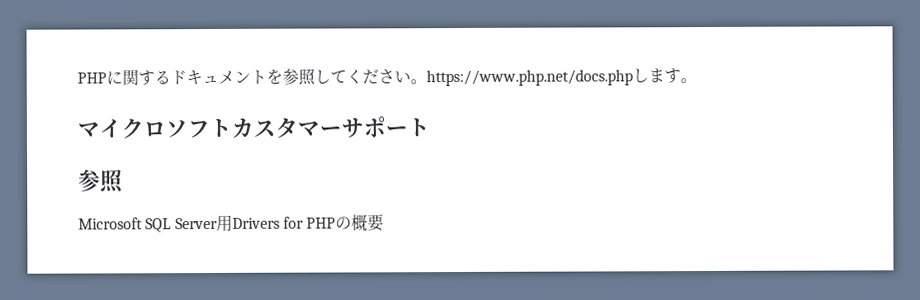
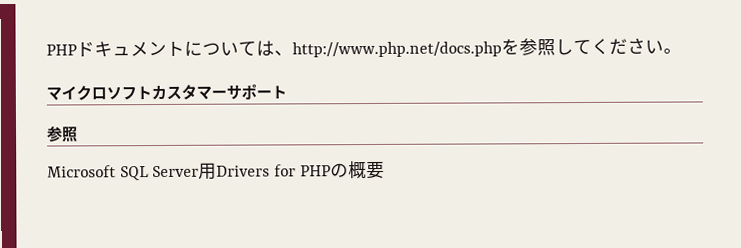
- PHPに関するドキュメントを参照してください。https://www.php.net/docs.phpします。
+ PHPドキュメントについては、http://www.php.net/docs.phpを参照してください。

